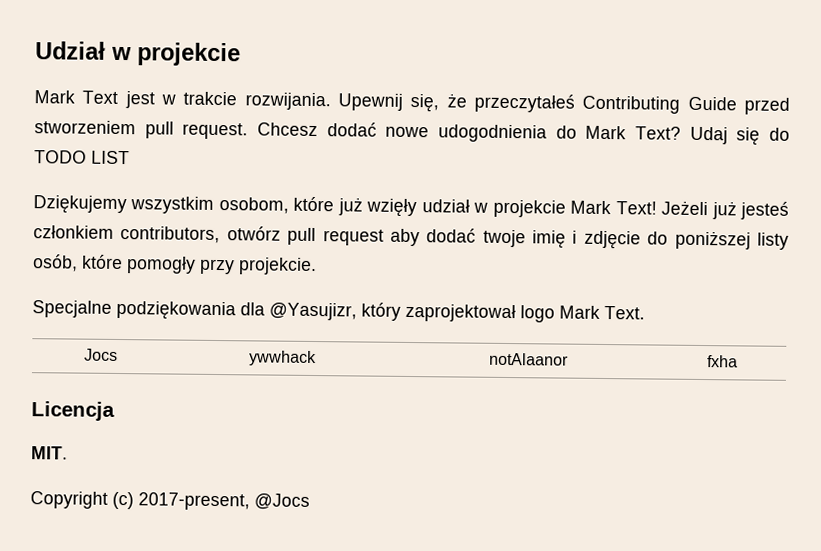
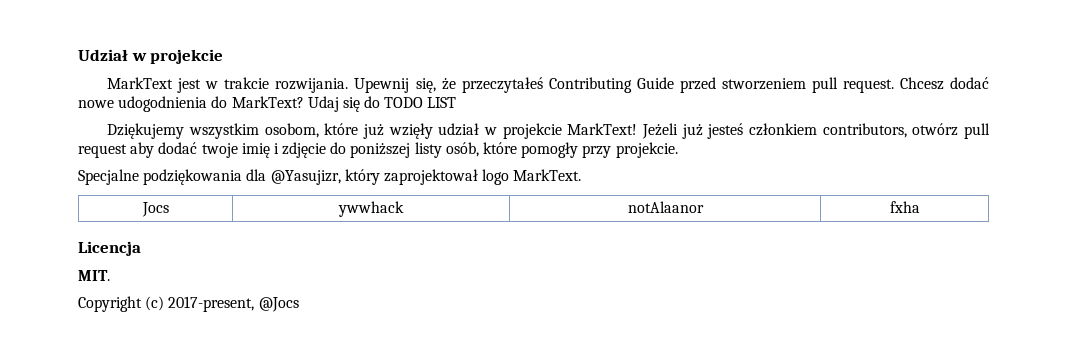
- Mark Text jest w trakcie rozwijania.
+ MarkText jest w trakcie rozwijania.
- Chcesz dodać nowe udogodnienia do Mark Text?
+ Chcesz dodać nowe udogodnienia do MarkText?
- Dziękujemy wszystkim osobom, które już wzięły udział w projekcie Mark Text!
+ Dziękujemy wszystkim osobom, które już wzięły udział w projekcie MarkText!
- Specjalne podziękowania dla @Yasujizr, który zaprojektował logo Mark Text.
+ Specjalne podziękowania dla @Yasujizr, który zaprojektował logo MarkText.

